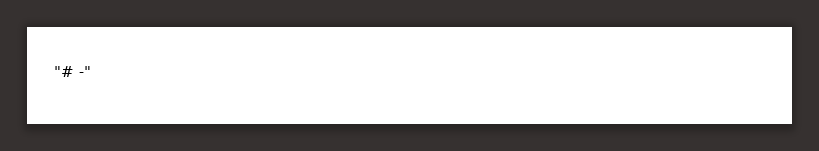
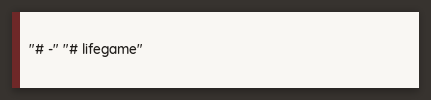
- "# -"
+ "# -" "# lifegame"

